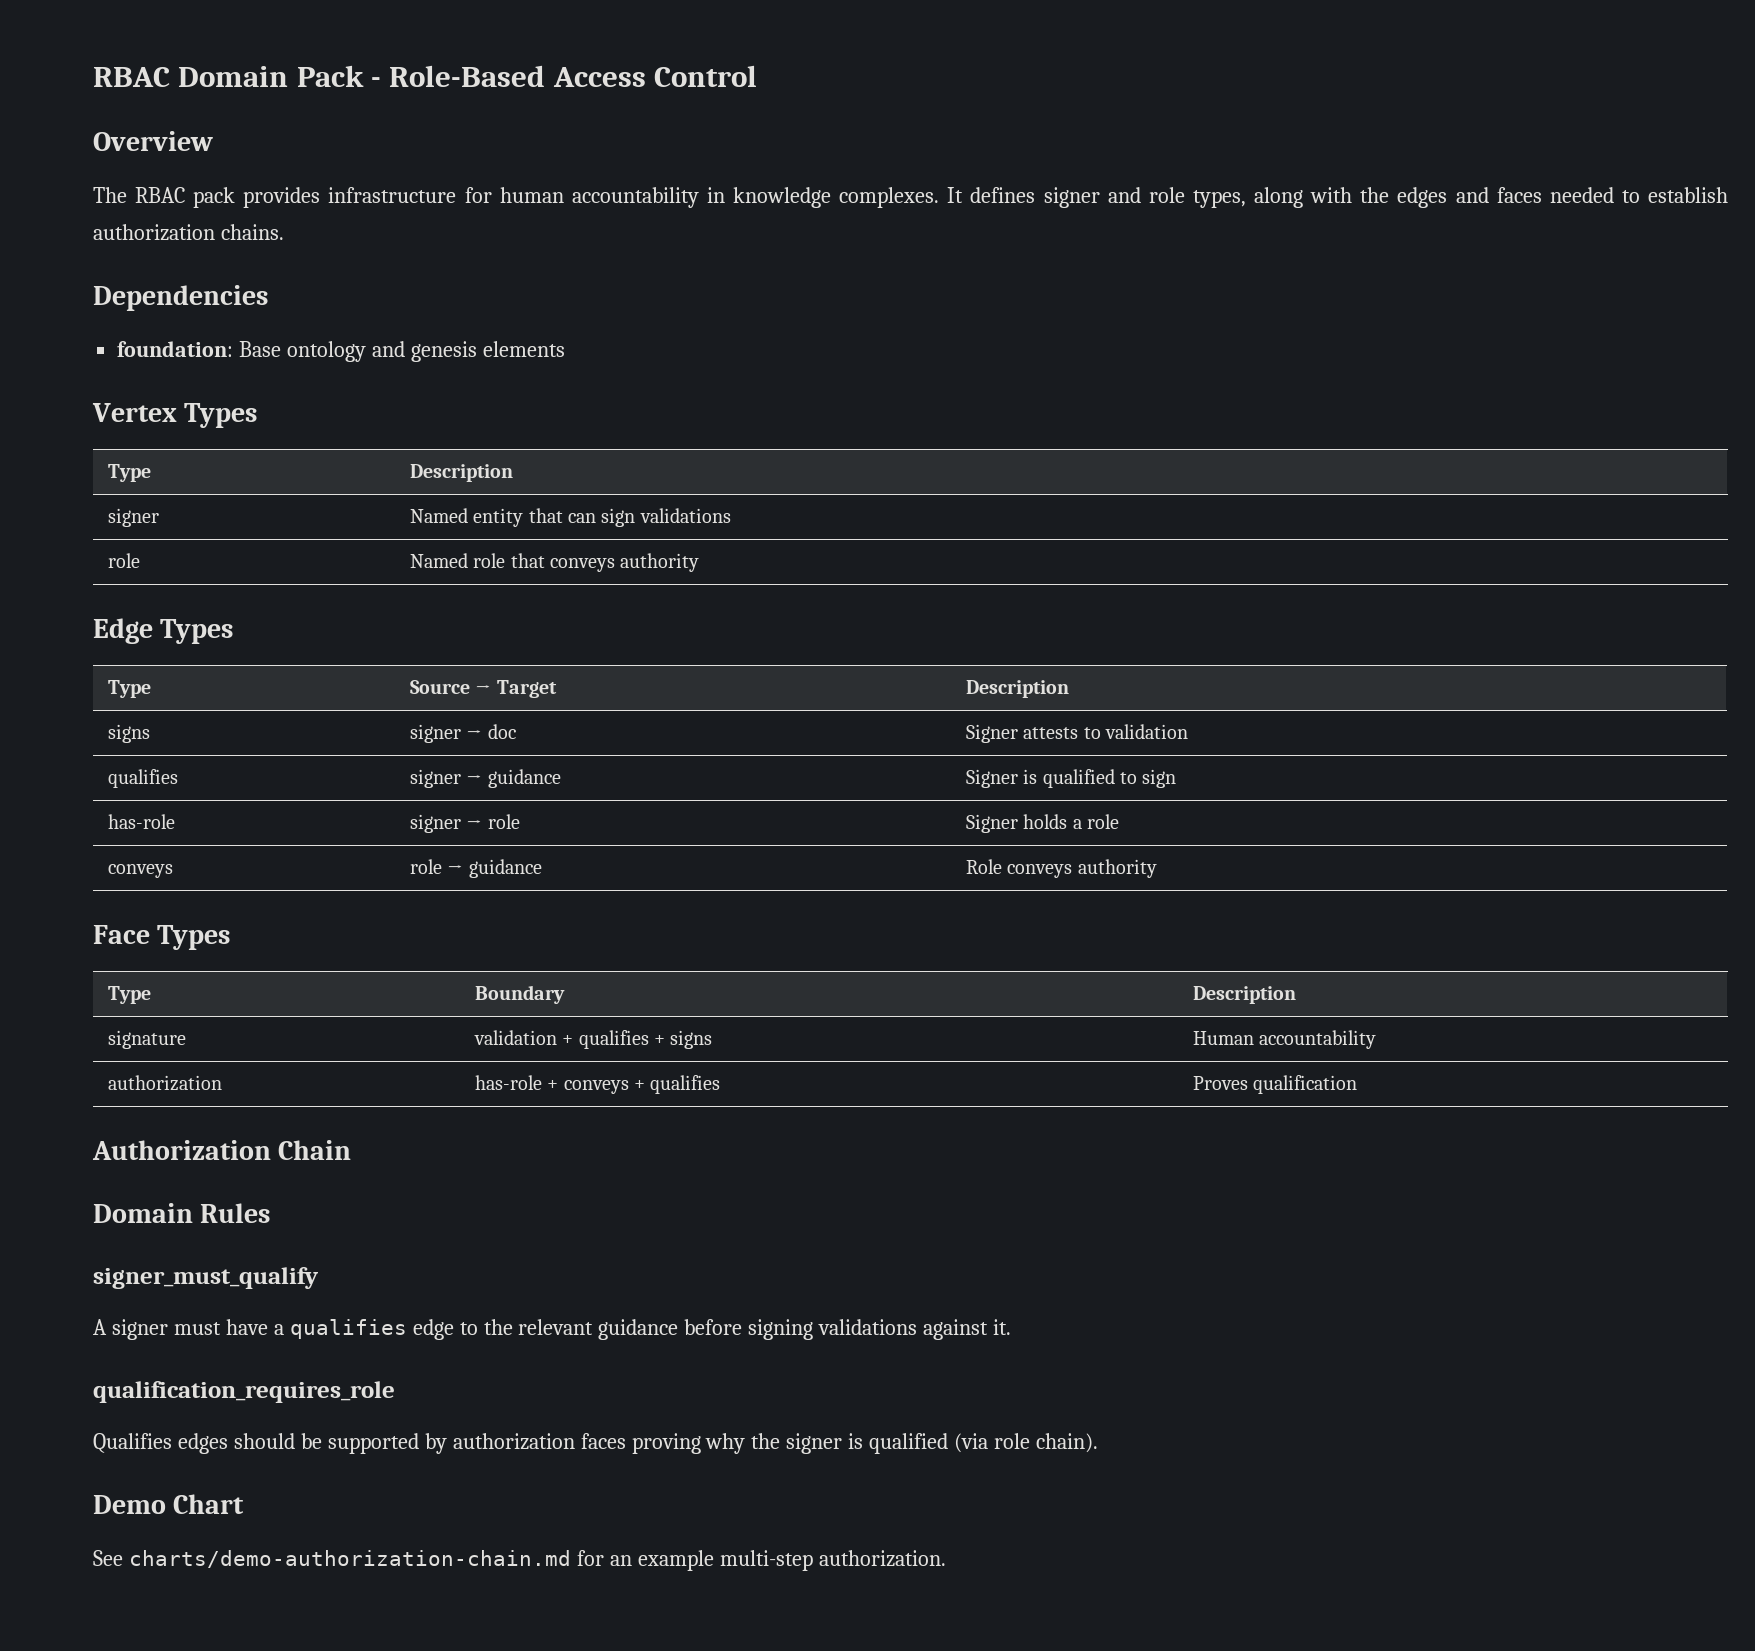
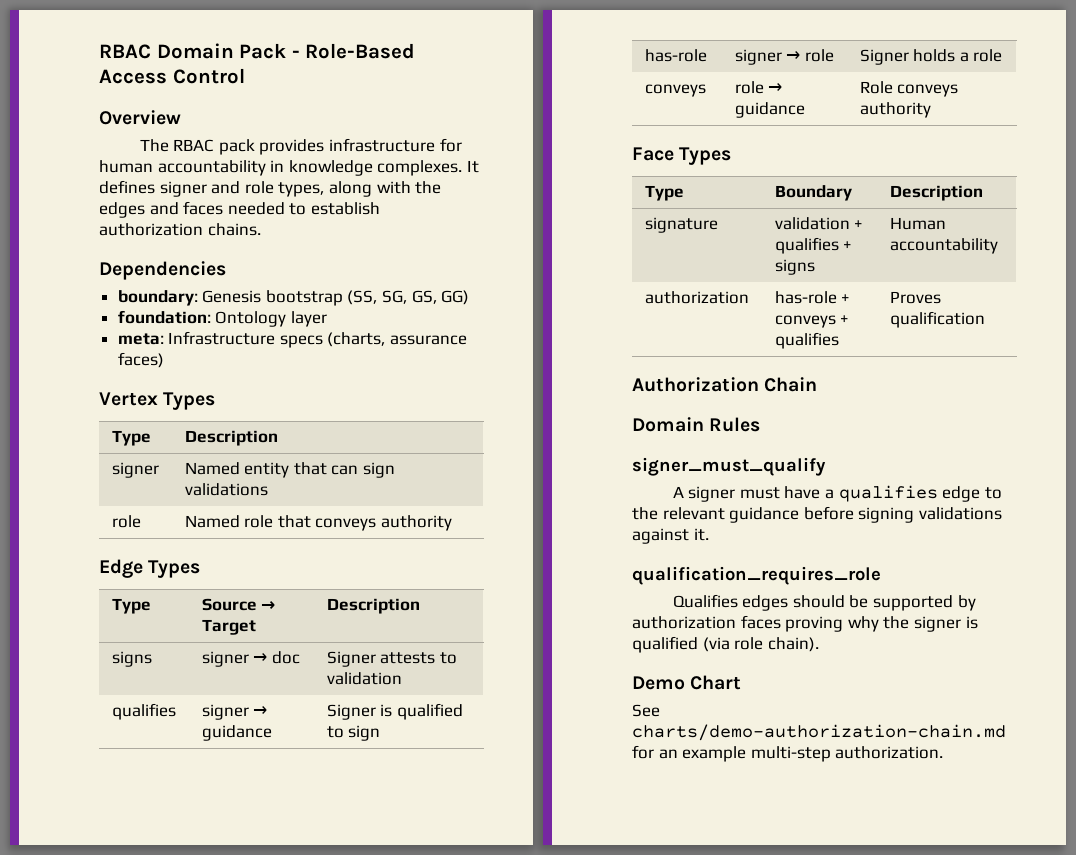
- foundation: Base ontology and genesis elements
+ boundary: Genesis bootstrap (SS, SG, GS, GG)
+ foundation: Ontology layer
+ meta: Infrastructure specs (charts, assurance faces)

